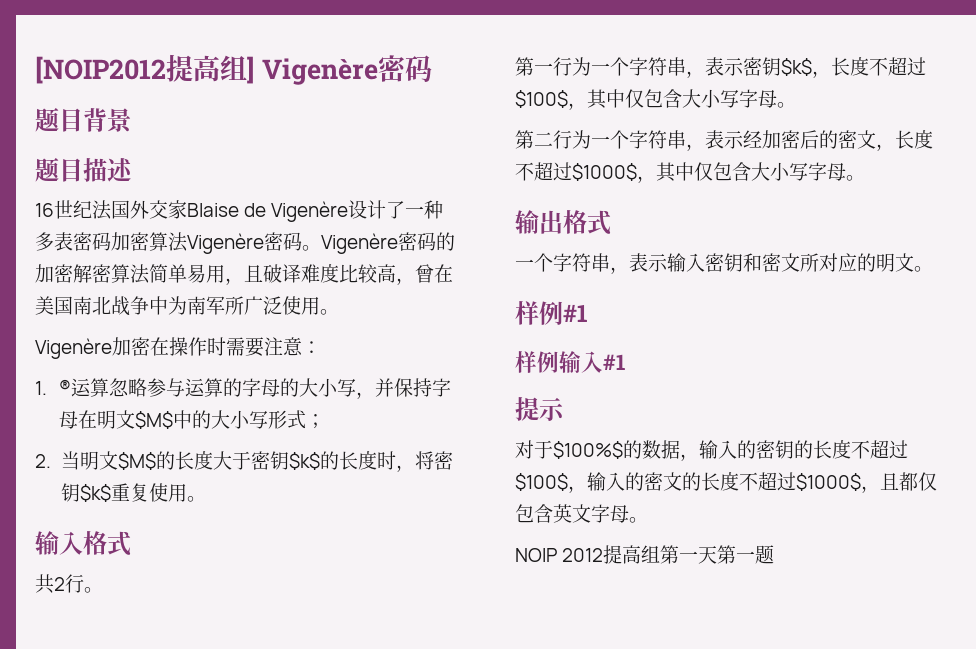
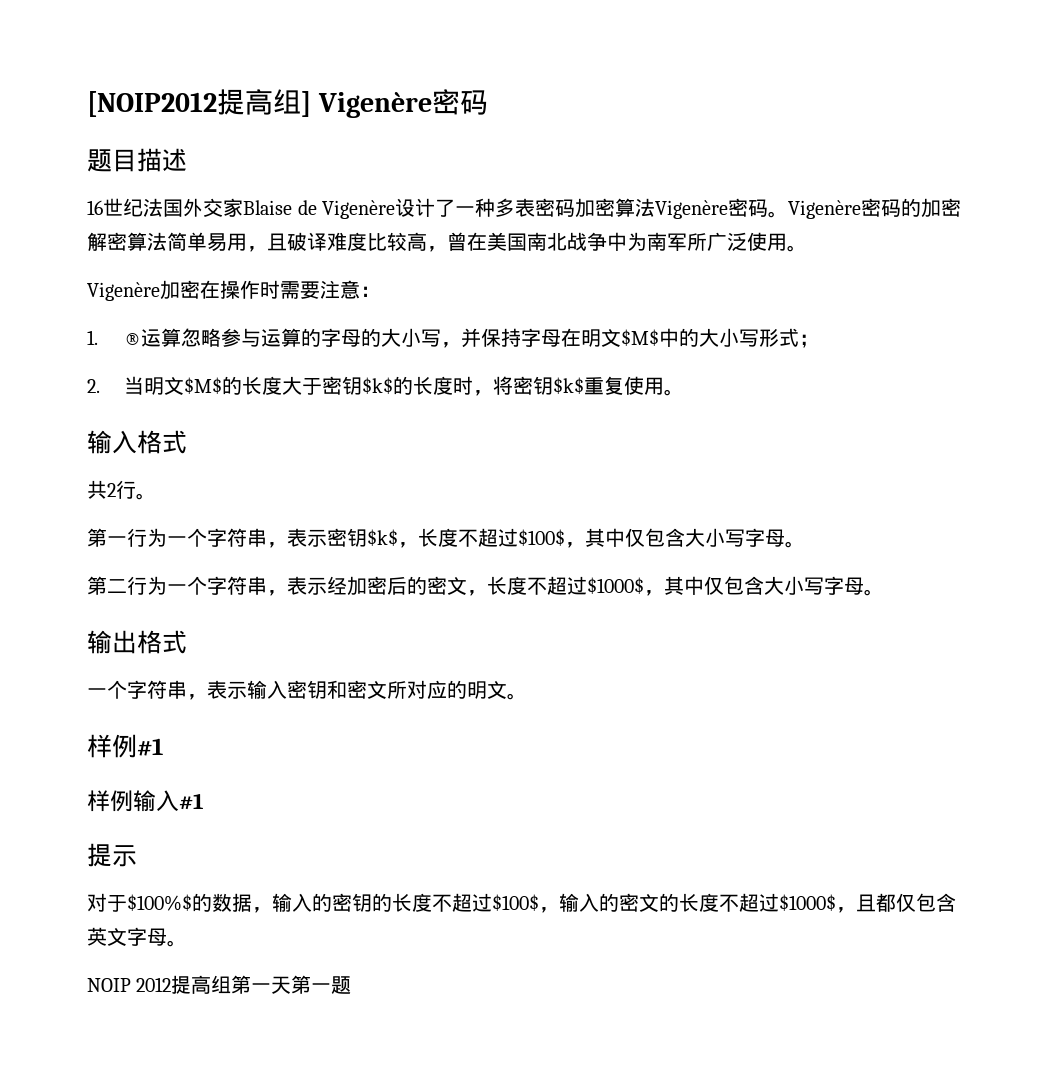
- 题目背景

